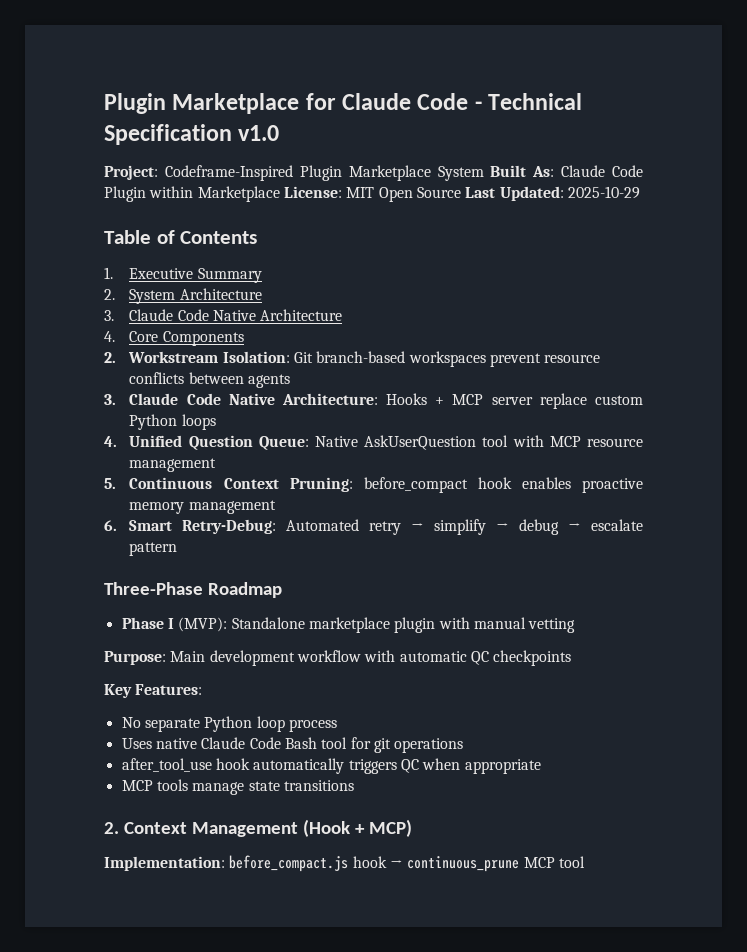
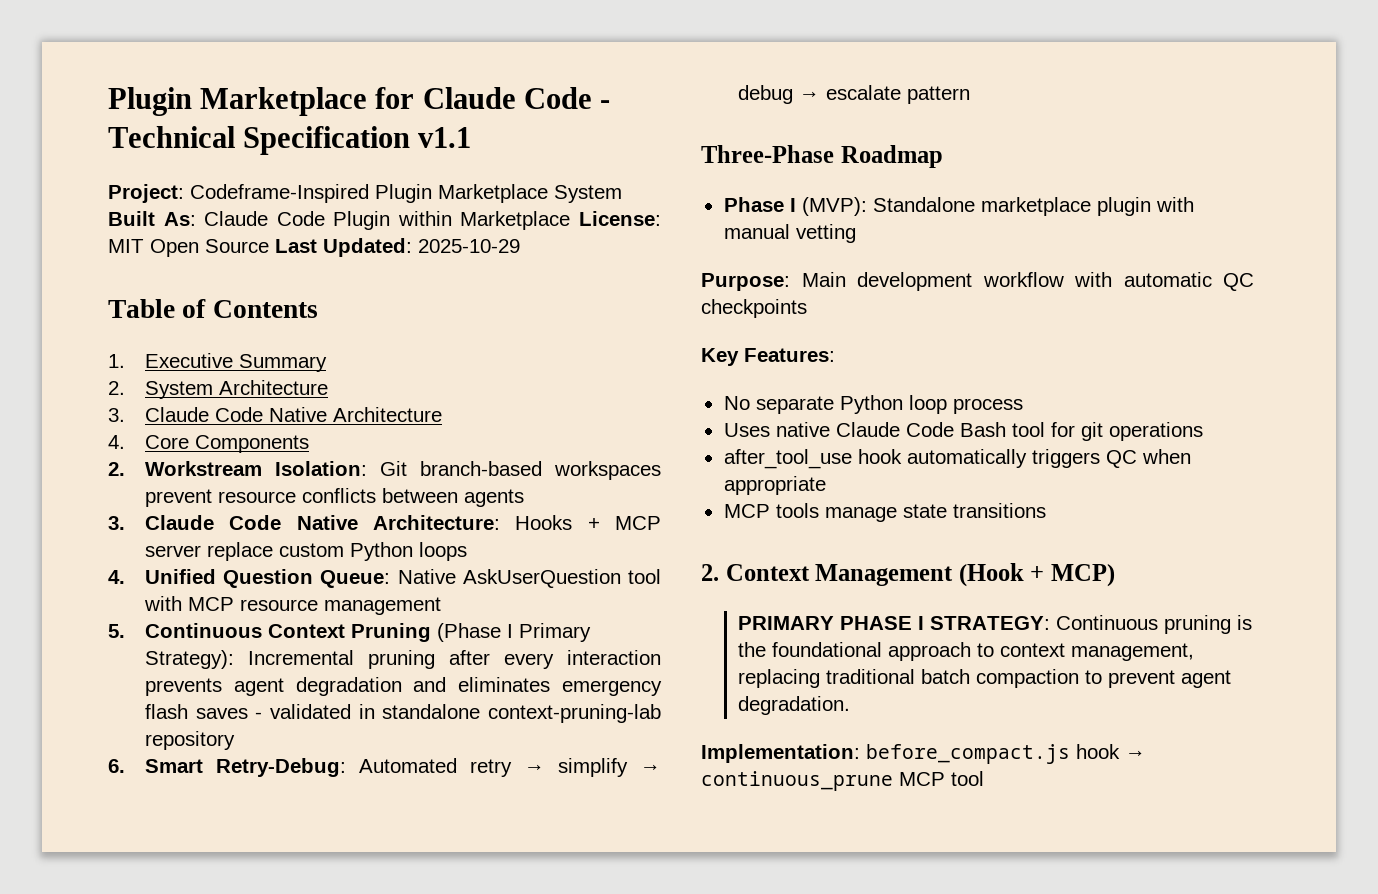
- Plugin Marketplace for Claude Code - Technical Specification v1.0
+ Plugin Marketplace for Claude Code - Technical Specification v1.1
- 5. Continuous Context Pruning: before_compact hook enables proactive memory management
+ 5. Continuous Context Pruning (Phase I Primary Strategy): Incremental pruning after every interaction prevents agent degradation and eliminates emergency flash saves - validated in standalone context-pruning-lab repository
+ PRIMARY PHASE I STRATEGY: Continuous pruning is the foundational approach to context management, replacing traditional batch compaction to prevent agent degradation.

